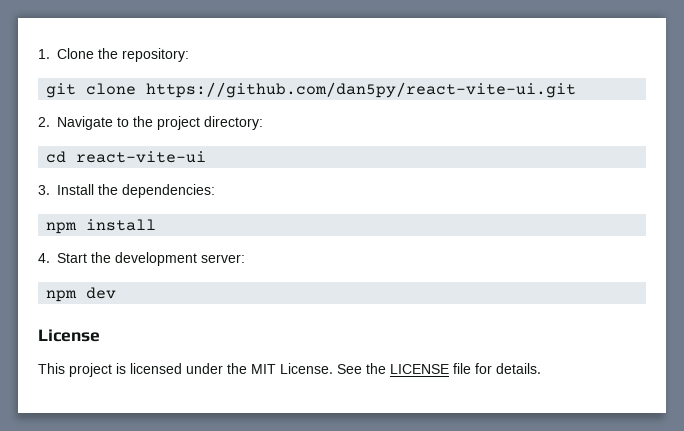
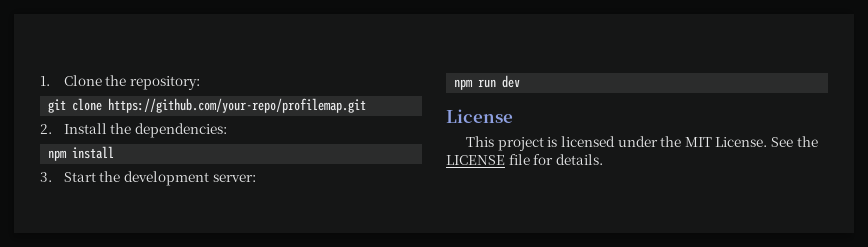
- git clone https://github.com/dan5py/react-vite-ui.git
- 2. Navigate to the project directory:
- cd react-vite-ui
- 3. Install the dependencies:
+ git clone https://github.com/your-repo/profilemap.git
+ 2. Install the dependencies:
- 4. Start the development server:
+ 3. Start the development server:
- npm dev
+ npm run dev

